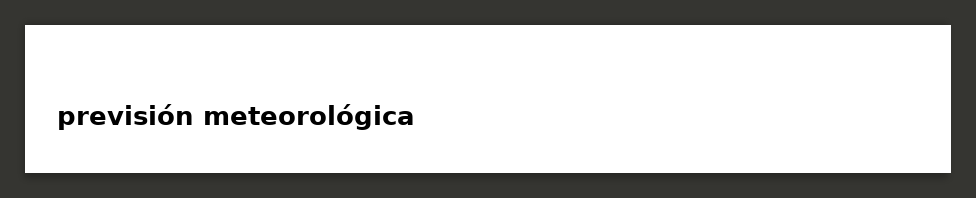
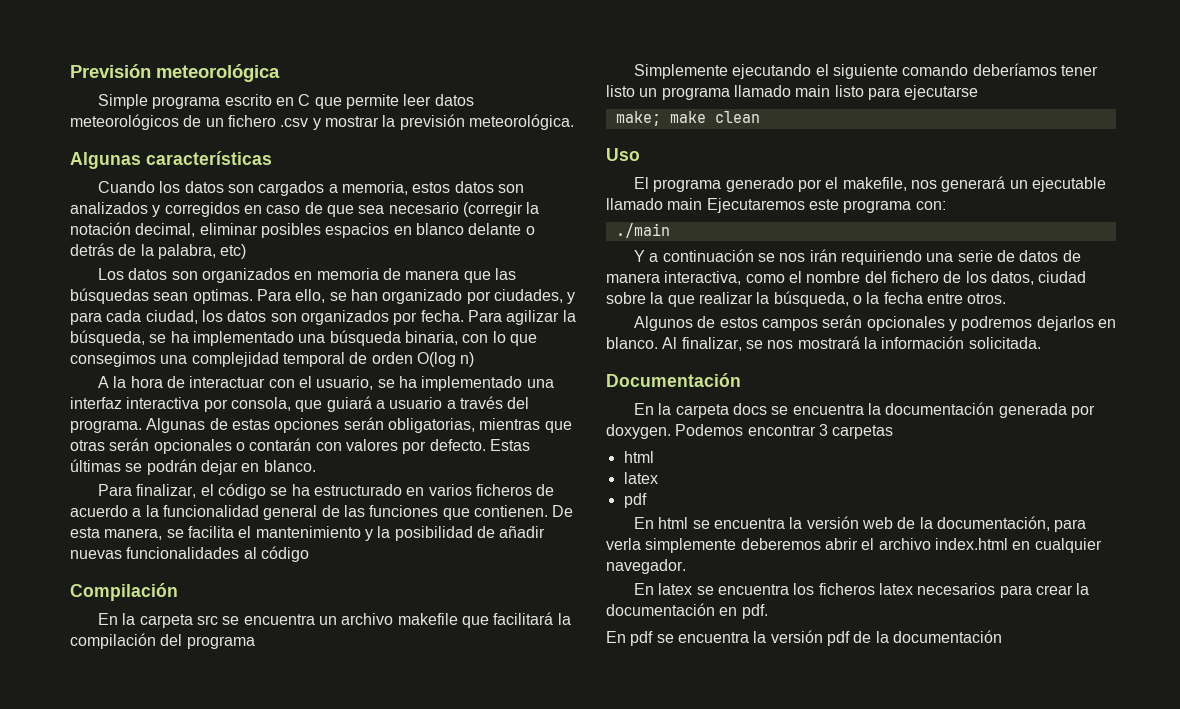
- previsión meteorológica
+ Previsión meteorológica
+ Simple programa escrito en C que permite leer datos meteorológicos de un fichero .csv y mostrar la previsión meteorológica.
+ Algunas características
+ Cuando los datos son cargados a memoria, estos datos son analizados y corregidos en caso de que sea necesario (corregir la notación decimal, eliminar posibles espacios en blanco delante o detrás de la palabra, etc)
+ Los datos son organizados en memoria de manera que las búsquedas sean optimas. Para ello, se han organizado por ciudades, y para cada ciudad, los datos son organizados por fecha. Para agilizar la búsqueda, se ha implementado una búsqueda binaria, con lo que consegimos una complejidad temporal de orden O(log n)
+ A la hora de interactuar con el usuario, se ha implementado una interfaz interactiva por consola, que guiará a usuario a través del programa. Algunas de estas opciones serán obligatorias, mientras que otras serán opcionales o contarán con valores por defecto. Estas últimas se podrán dejar en blanco.
+ Para finalizar, el código se ha estructurado en varios ficheros de acuerdo a la funcionalidad general de las funciones que contienen. De esta manera, se facilita el mantenimiento y la posibilidad de añadir nuevas funcionalidades al código
+ Compilación
+ En la carpeta src se encuentra un archivo makefile que facilitará la compilación del programa
+ Simplemente ejecutando el siguiente comando deberíamos tener listo un programa llamado main listo para ejecutarse
+ make; make clean
+ Uso
+ El programa generado por el makefile, nos generará un ejecutable llamado main Ejecutaremos este programa con:
+ ./main
+ Y a continuación se nos irán requiriendo una serie de datos de manera interactiva, como el nombre del fichero de los datos, ciudad sobre la que realizar la búsqueda, o la fecha entre otros.
+ Algunos de estos campos serán opcionales y podremos dejarlos en blanco. Al finalizar, se nos mostrará la información solicitada.
+ Documentación
+ En la carpeta docs se encuentra la documentación generada por doxygen. Podemos encontrar 3 carpetas
+ html
+ latex
+ pdf
+ En html se encuentra la versión web de la documentación, para verla simplemente deberemos abrir el archivo index.html en cualquier navegador.
+ En latex se encuentra los ficheros latex necesarios para crear la documentación en pdf.
+ En pdf se encuentra la versión pdf de la documentación

